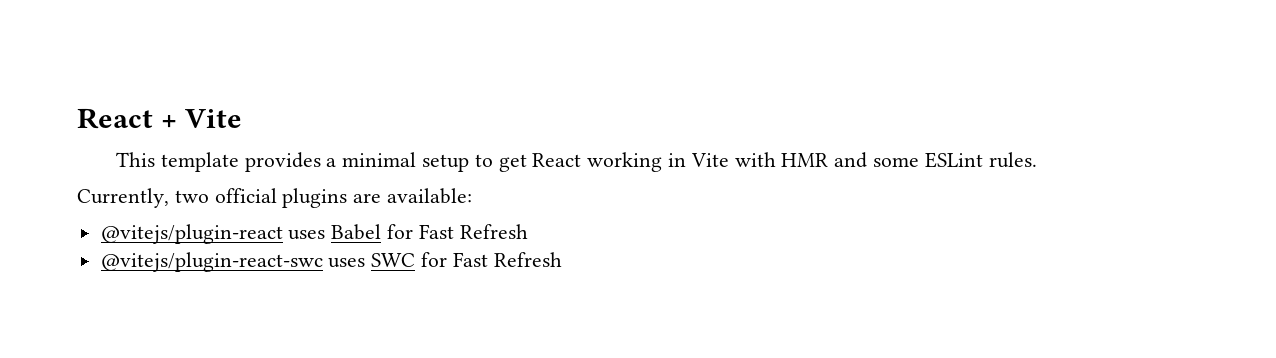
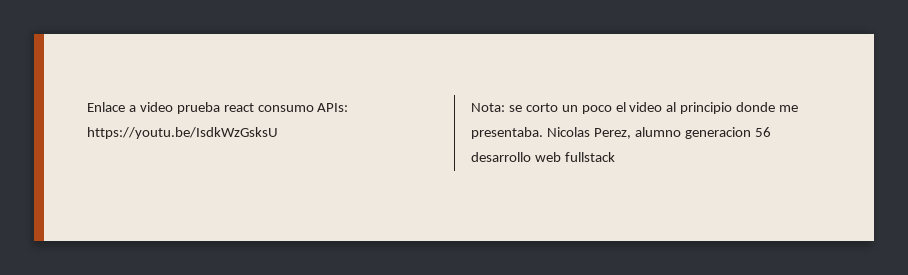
- React + Vite
- This template provides a minimal setup to get React working in Vite with HMR and some ESLint rules.
- Currently, two official plugins are available:
- @vitejs/plugin-react uses Babel for Fast Refresh
- @vitejs/plugin-react-swc uses SWC for Fast Refresh
+ Enlace a video prueba react consumo APIs: https://youtu.be/IsdkWzGsksU
+ Nota: se corto un poco el video al principio donde me presentaba. Nicolas Perez, alumno generacion 56 desarrollo web fullstack

